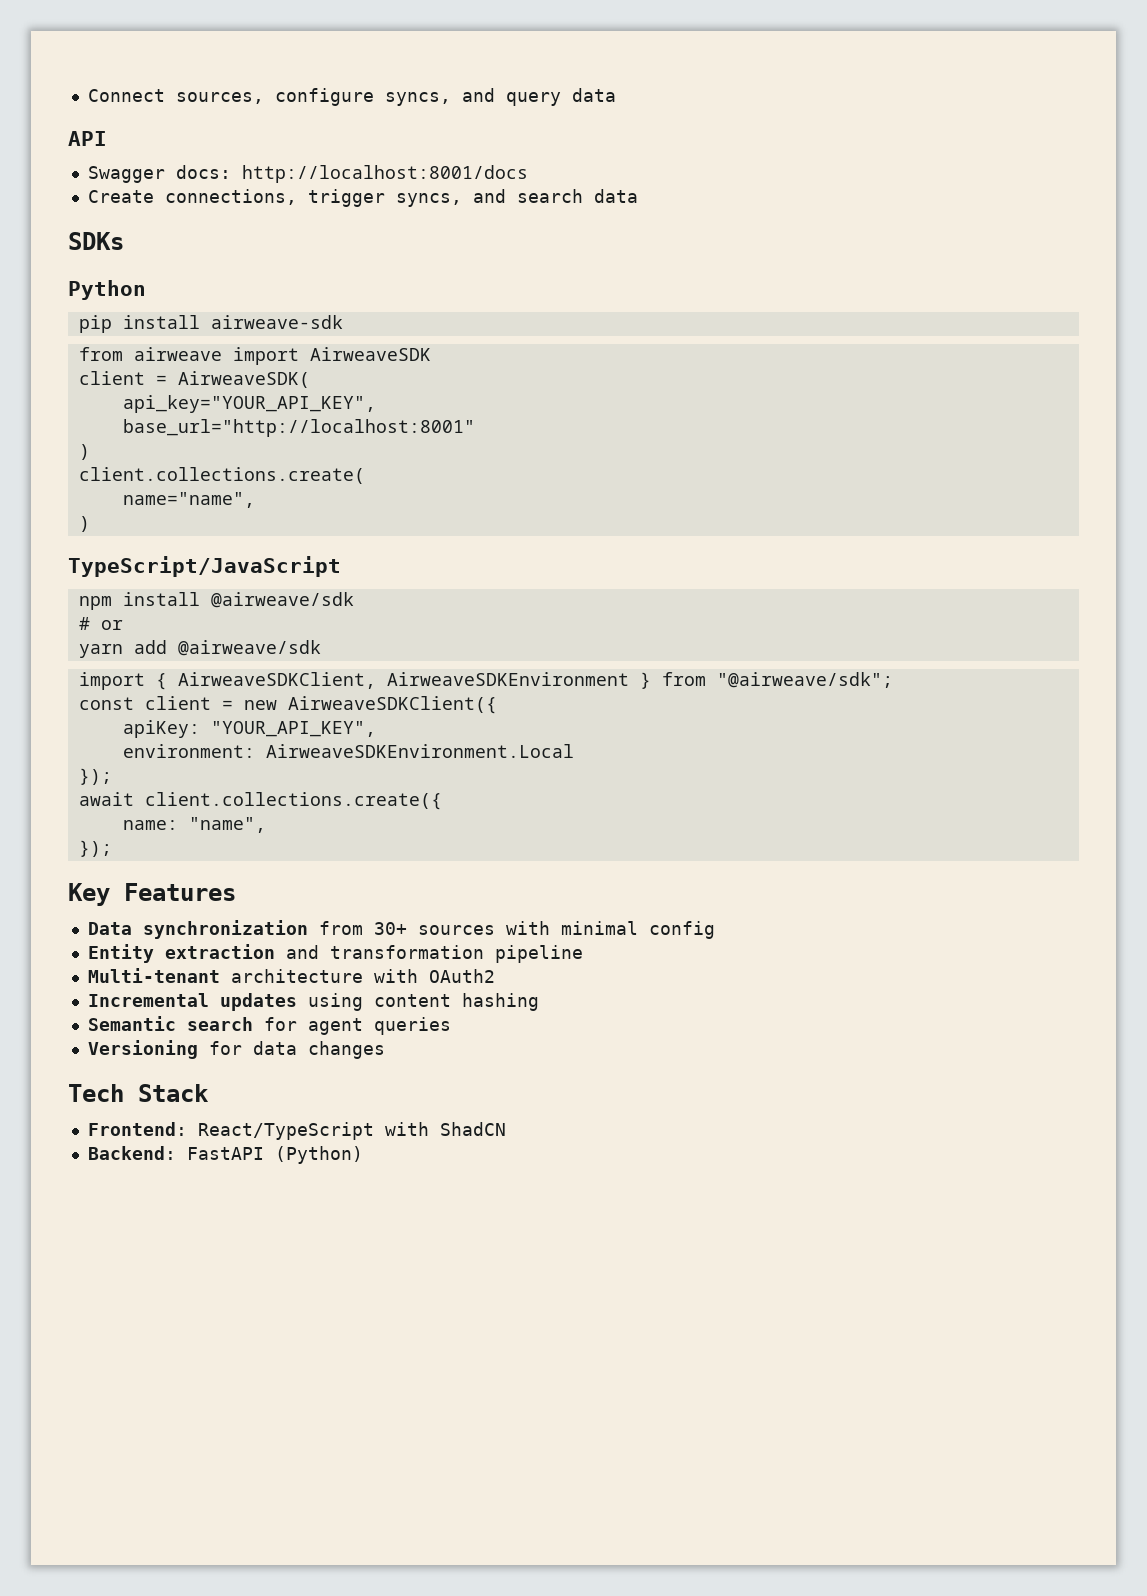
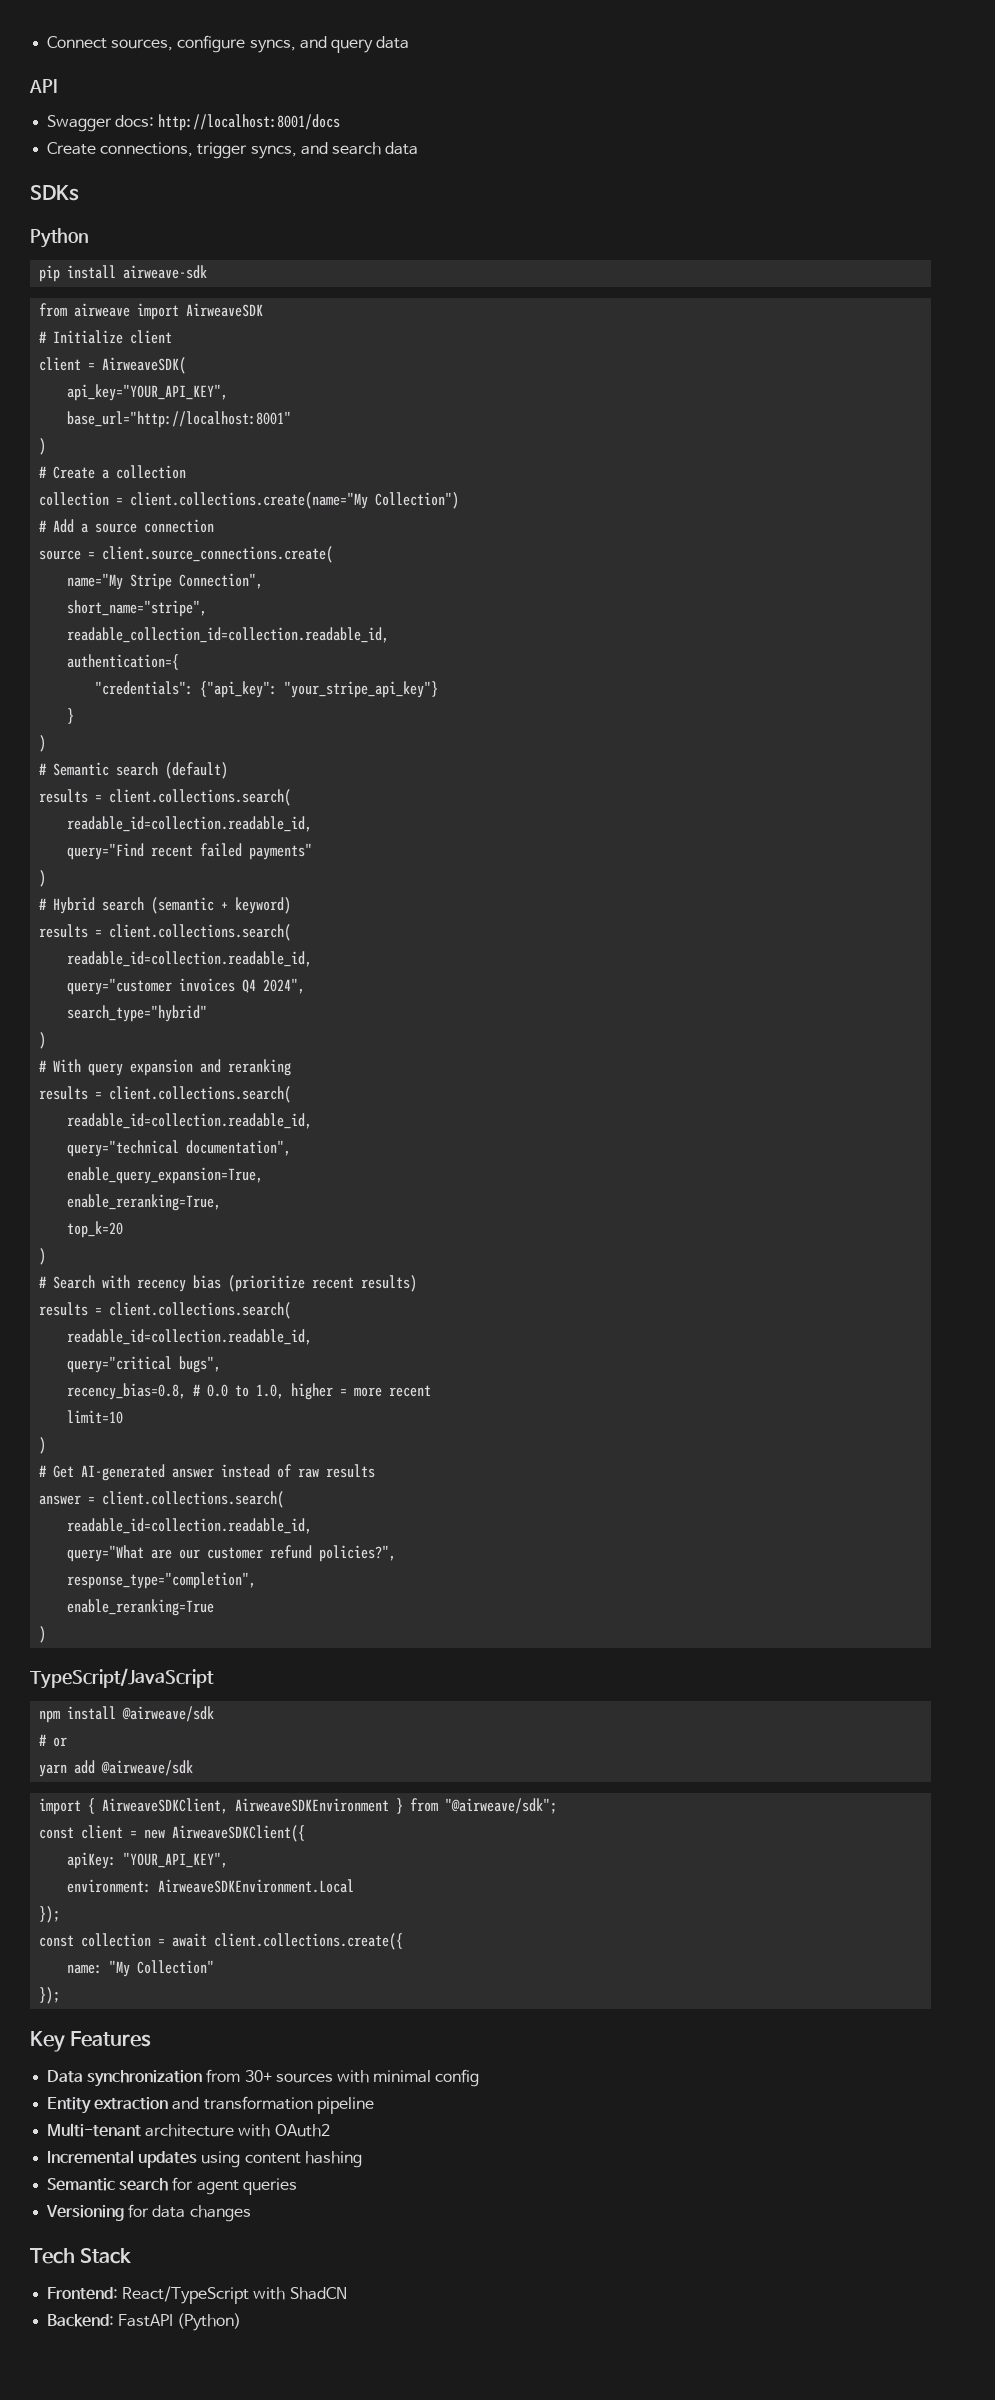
+ # Initialize client
- client.collections.create(
- name="name",
+ # Create a collection
+ collection = client.collections.create(name="My Collection")
+ # Add a source connection
+ source = client.source_connections.create(
+ name="My Stripe Connection",
+ short_name="stripe",
+ readable_collection_id=collection.readable_id,
+ authentication={
+ "credentials": {"api_key": "your_stripe_api_key"}
+ }
+ )
+ # Semantic search (default)
+ results = client.collections.search(
+ readable_id=collection.readable_id,
+ query="Find recent failed payments"
+ )
+ # Hybrid search (semantic + keyword)
+ results = client.collections.search(
+ readable_id=collection.readable_id,
+ query="customer invoices Q4 2024",
+ search_type="hybrid"
+ )
+ # With query expansion and reranking
+ results = client.collections.search(
+ readable_id=collection.readable_id,
+ query="technical documentation",
+ enable_query_expansion=True,
+ enable_reranking=True,
+ top_k=20
+ )
+ # Search with recency bias (prioritize recent results)
+ results = client.collections.search(
+ readable_id=collection.readable_id,
+ query="critical bugs",
+ recency_bias=0.8, # 0.0 to 1.0, higher = more recent
+ limit=10
+ )
+ # Get AI-generated answer instead of raw results
+ answer = client.collections.search(
+ readable_id=collection.readable_id,
+ query="What are our customer refund policies?",
+ response_type="completion",
+ enable_reranking=True
- await client.collections.create({
+ const collection = await client.collections.create({
- name: "name",
+ name: "My Collection"

